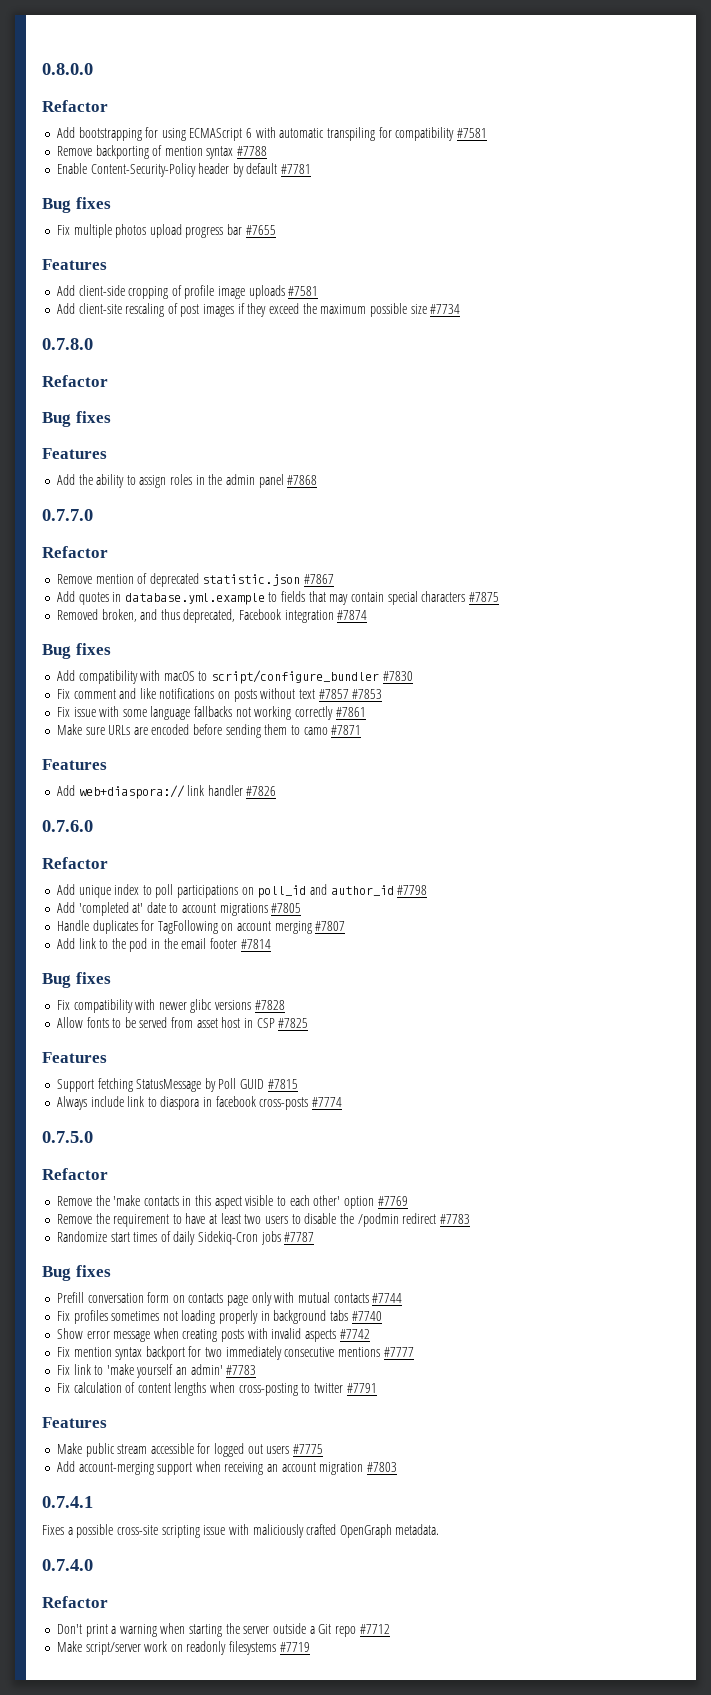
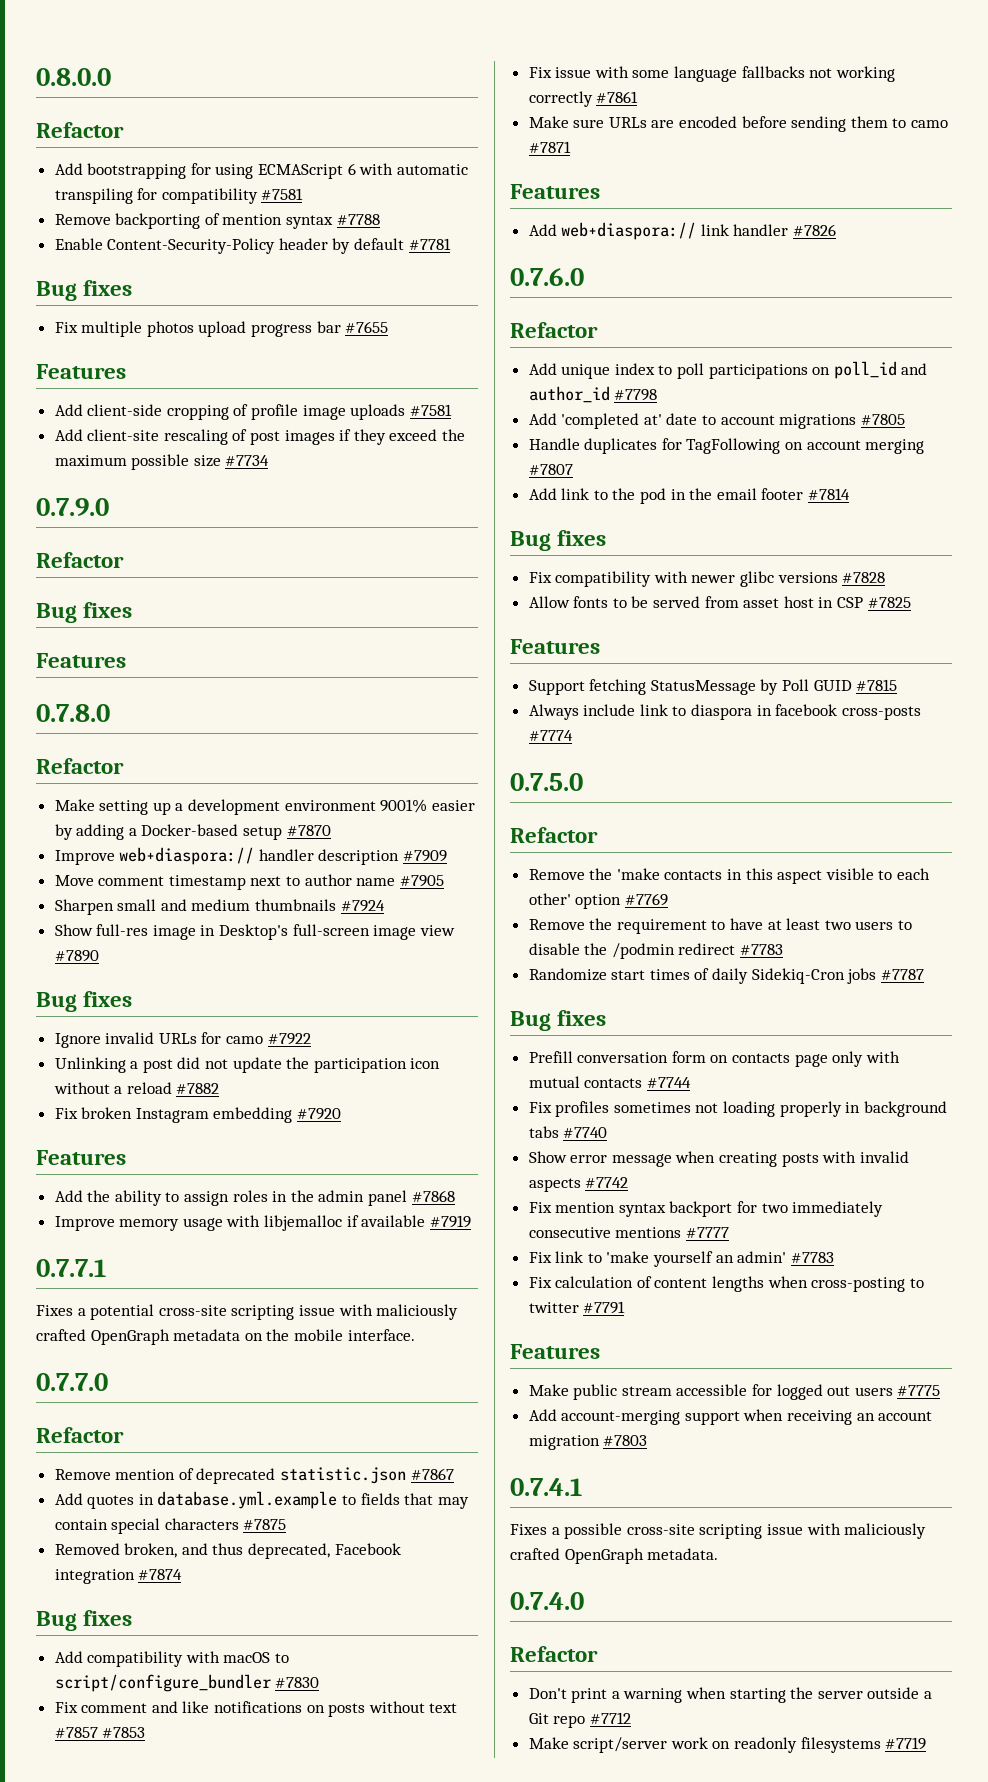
- 0.7.8.0
+ 0.7.9.0
+ 0.7.8.0
+ Refactor
+ Make setting up a development environment 9001% easier by adding a Docker-based setup #7870
+ Improve web+diaspora:// handler description #7909
+ Move comment timestamp next to author name #7905
+ Sharpen small and medium thumbnails #7924
+ Show full-res image in Desktop's full-screen image view #7890
+ Bug fixes
+ Ignore invalid URLs for camo #7922
+ Unlinking a post did not update the participation icon without a reload #7882
+ Fix broken Instagram embedding #7920
+ Features
+ Improve memory usage with libjemalloc if available #7919
+ 0.7.7.1
+ Fixes a potential cross-site scripting issue with maliciously crafted OpenGraph metadata on the mobile interface.

